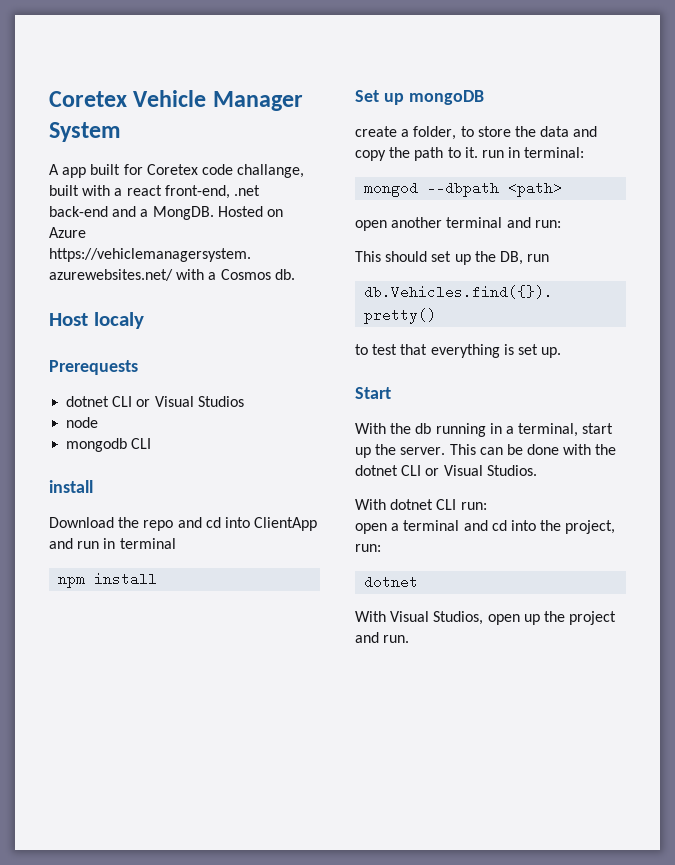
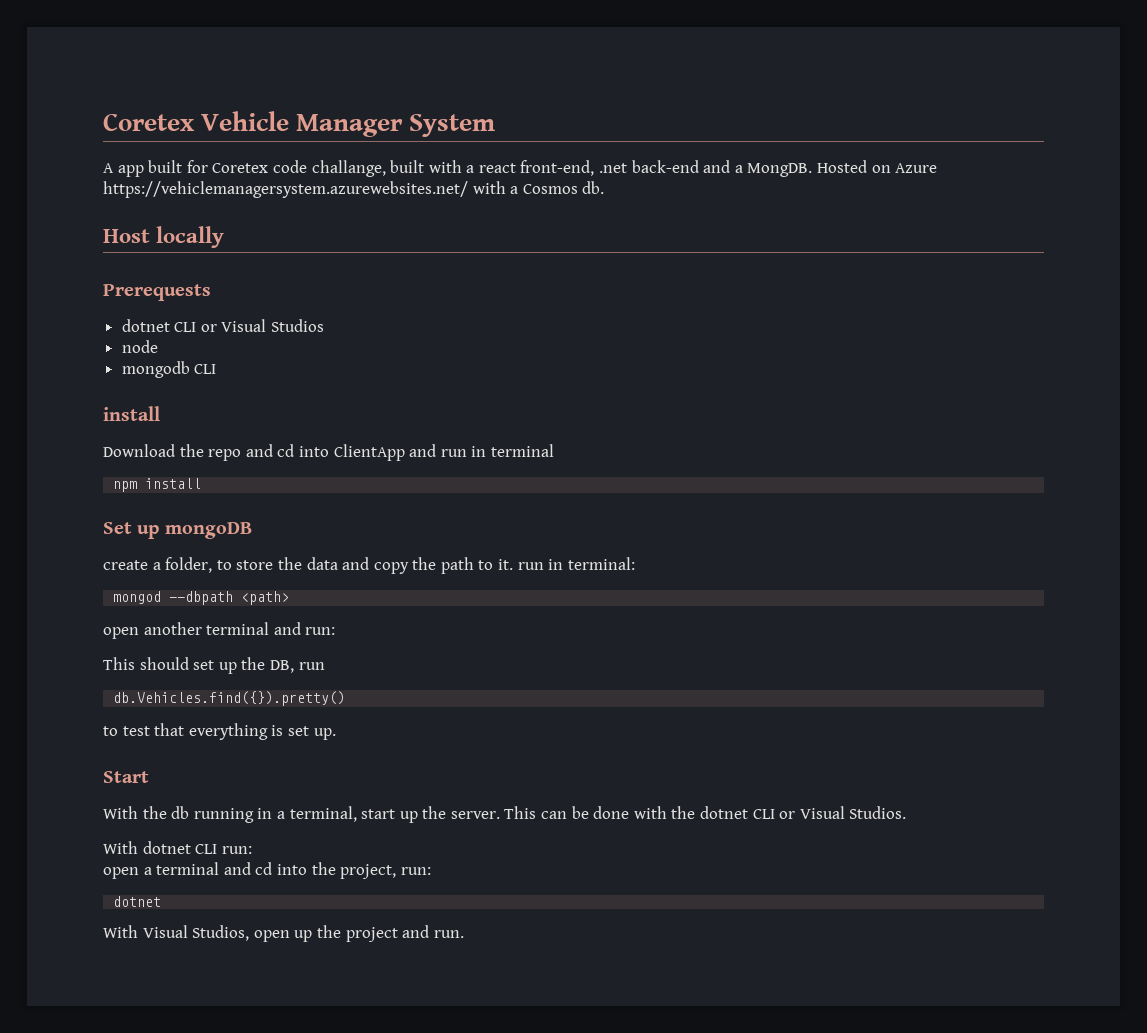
- Host localy
+ Host locally

